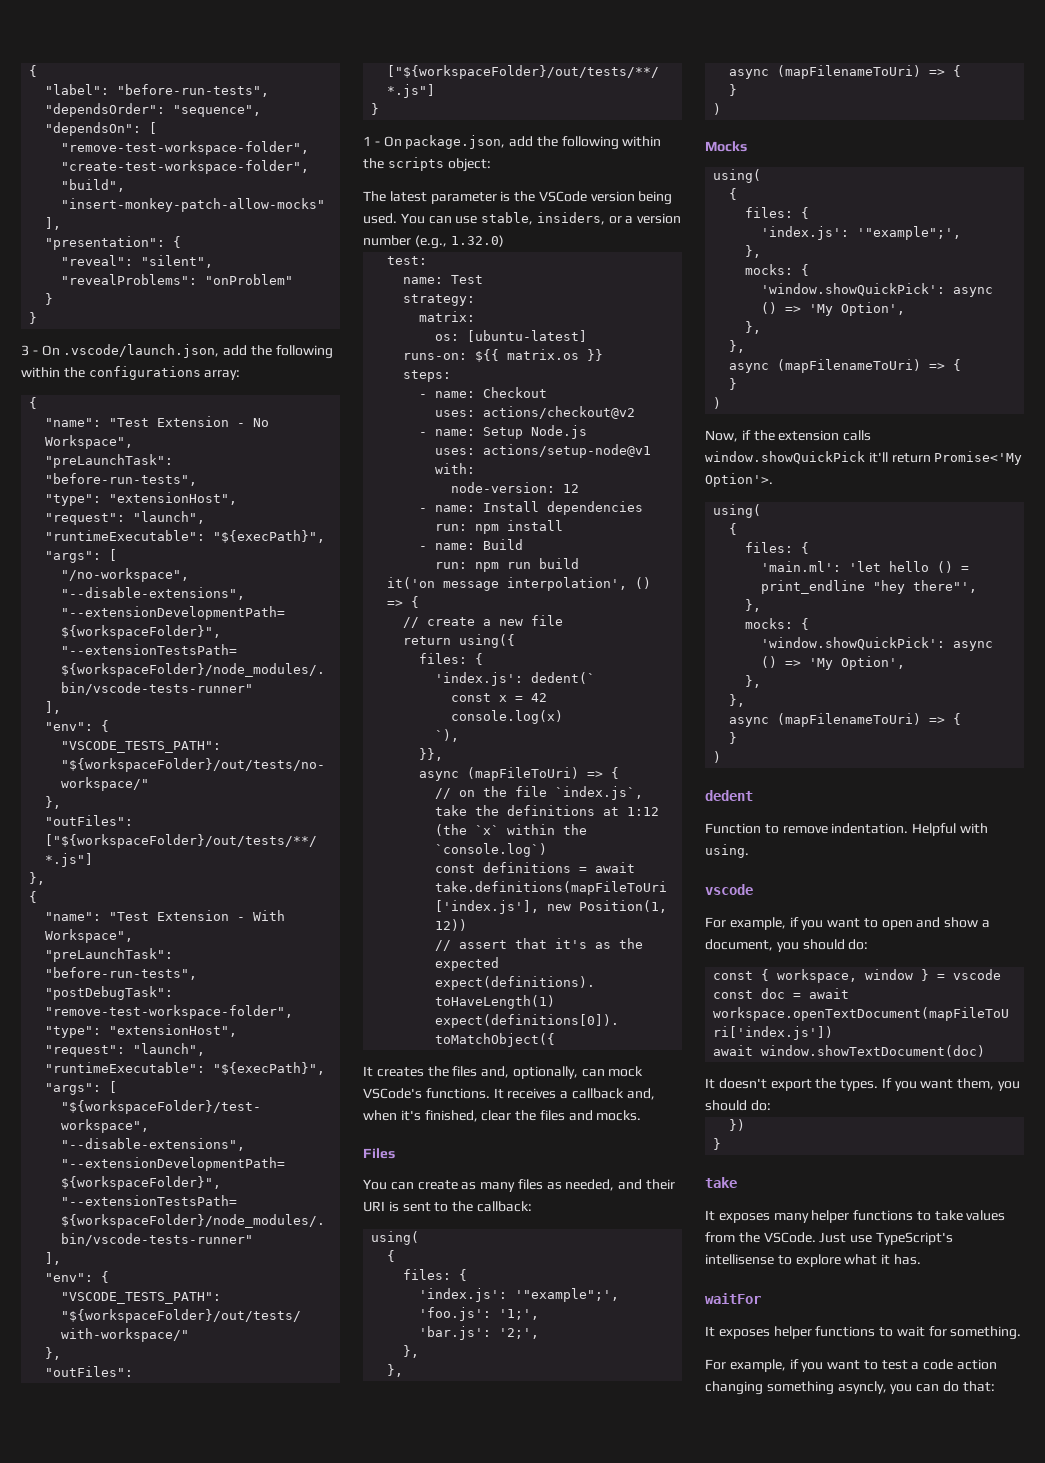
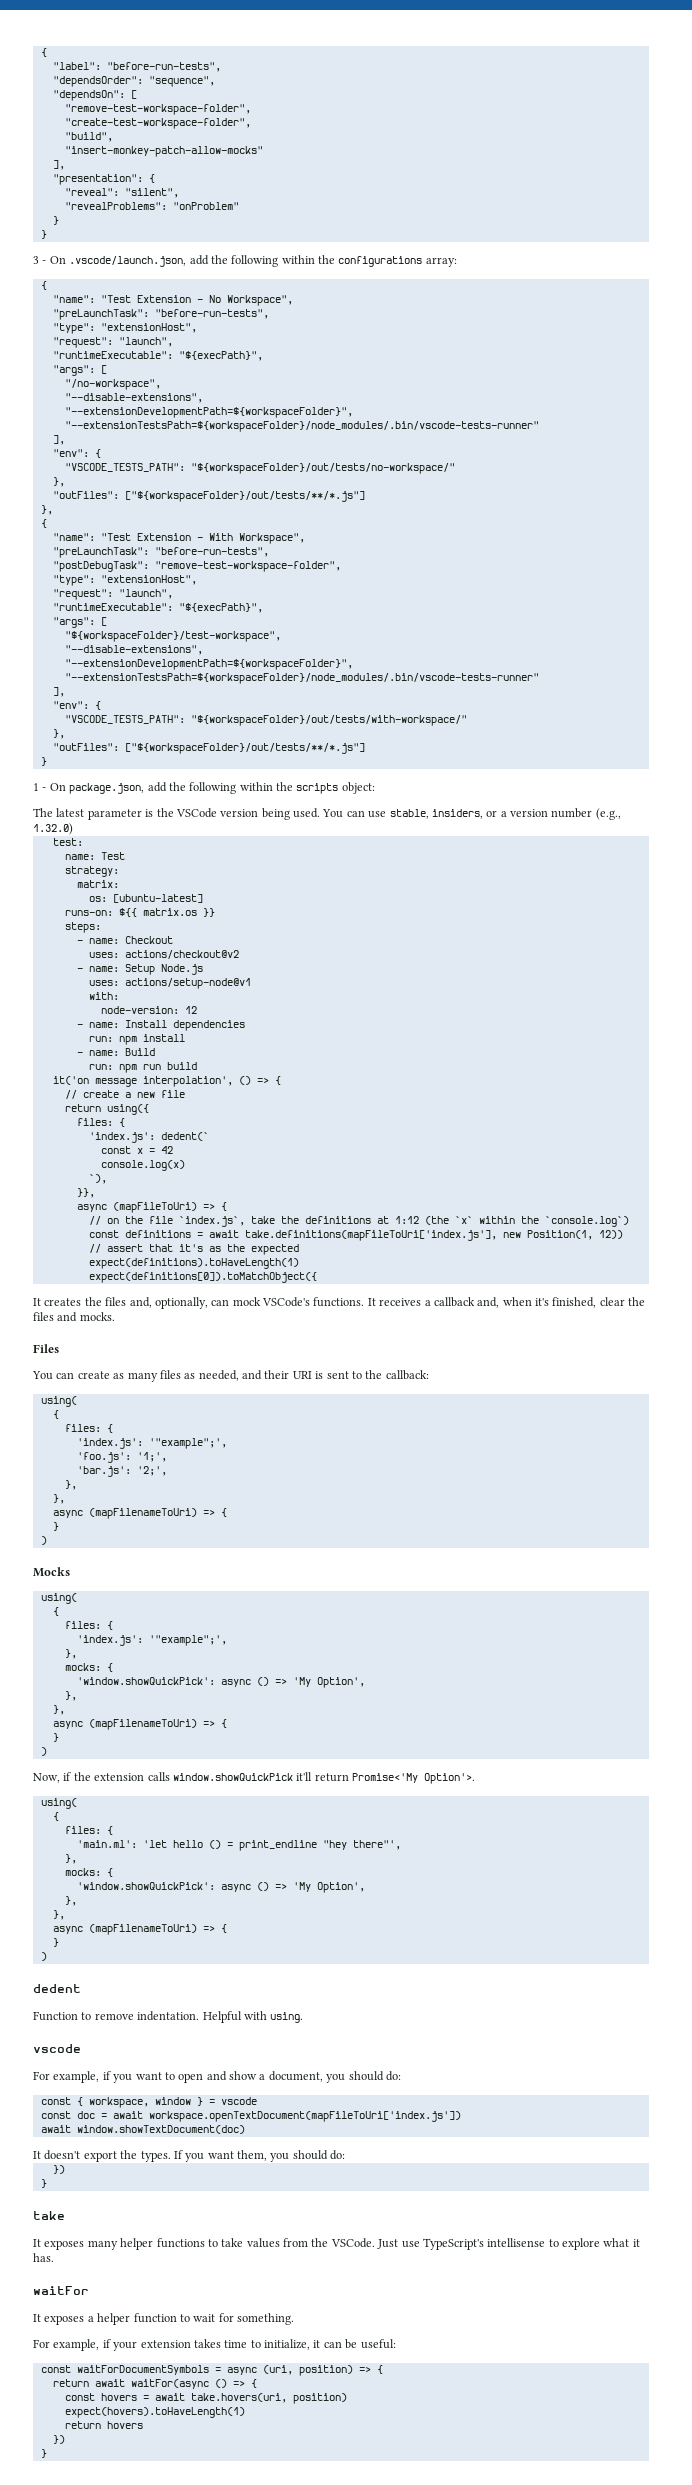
- It exposes helper functions to wait for something.
+ It exposes a helper function to wait for something.
- For example, if you want to test a code action changing something asyncly, you can do that:
+ For example, if your extension takes time to initialize, it can be useful:
+ const waitForDocumentSymbols = async (uri, position) => {
+ return await waitFor(async () => {
+ const hovers = await take.hovers(uri, position)
+ expect(hovers).toHaveLength(1)
+ return hovers
+ })
+ }

